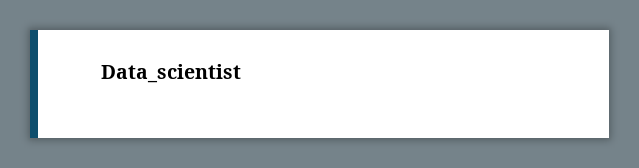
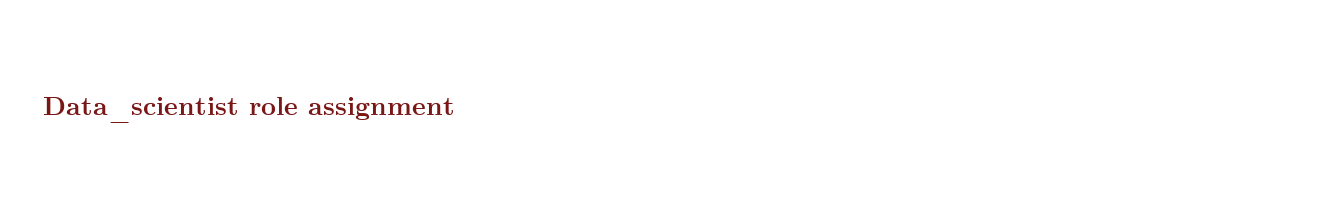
- Data_scientist
+ Data_scientist role assignment

